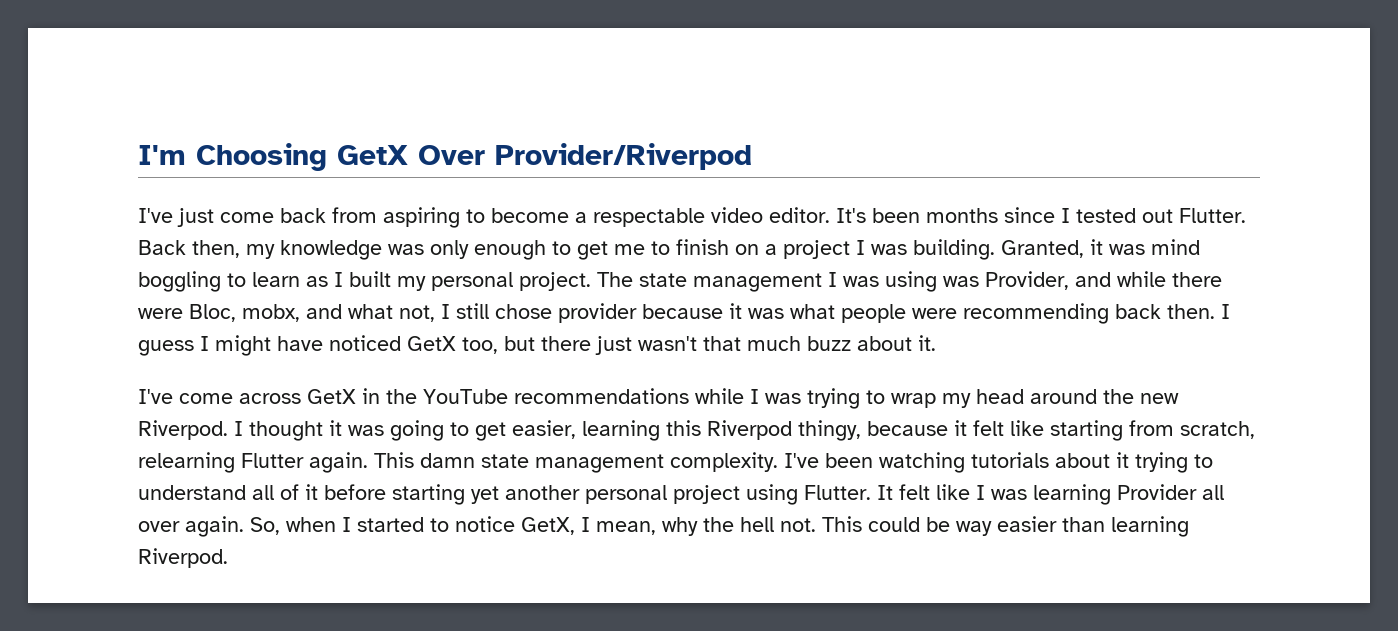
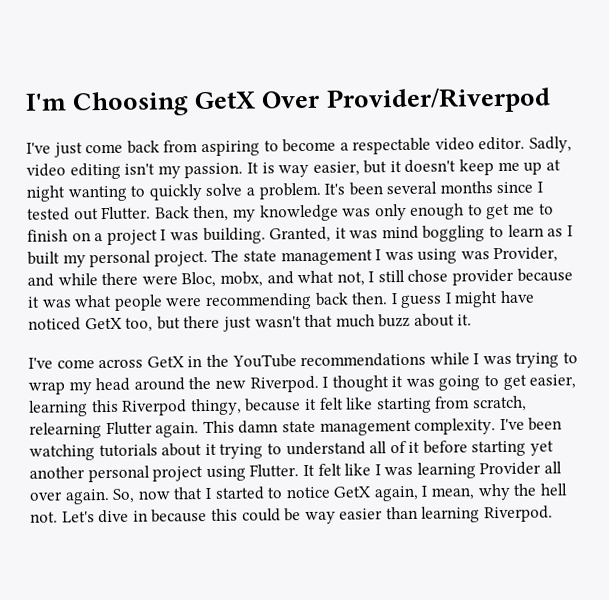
+ Sadly, video editing isn't my passion. It is way easier, but it doesn't keep me up at night wanting to quickly solve a problem.
- It's been months since I tested out Flutter.
+ It's been several months since I tested out Flutter.
- So, when I started to notice GetX, I mean, why the hell not.
+ So, now that I started to notice GetX again, I mean, why the hell not.
- This could be way easier than learning Riverpod.
+ Let's dive in because this could be way easier than learning Riverpod.

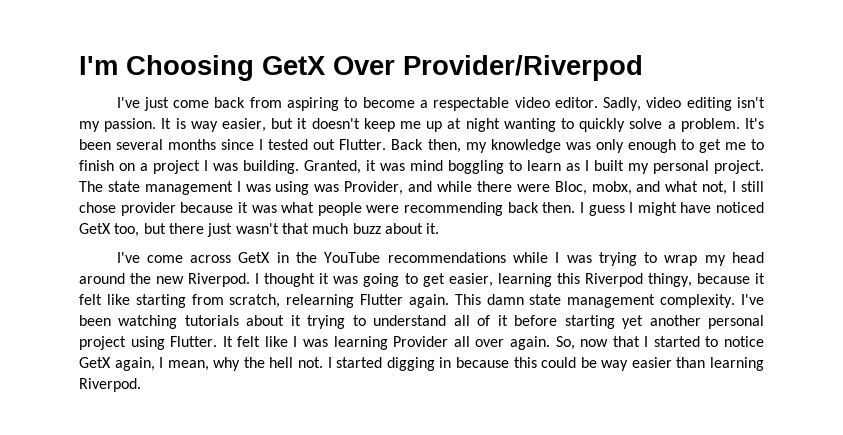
- Let's dive in because this could be way easier than learning Riverpod.
+ I started digging in because this could be way easier than learning Riverpod.

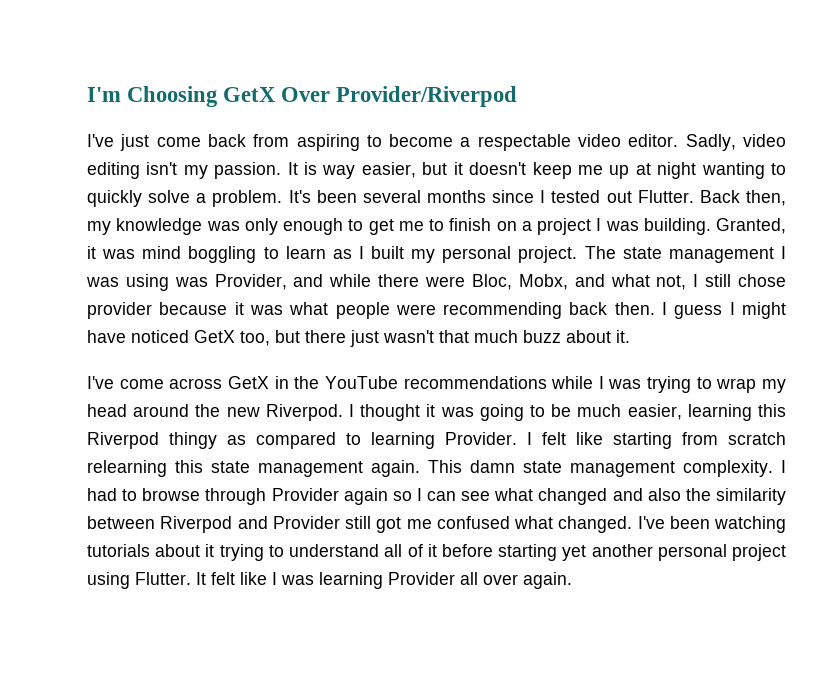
- The state management I was using was Provider, and while there were Bloc, mobx, and what not, I still chose provider because it was what people were recommending back then.
+ The state management I was using was Provider, and while there were Bloc, Mobx, and what not, I still chose provider because it was what people were recommending back then.
- I thought it was going to get easier, learning this Riverpod thingy, because it felt like starting from scratch, relearning Flutter again.
+ I thought it was going to be much easier, learning this Riverpod thingy as compared to learning Provider. I felt like starting from scratch relearning this state management again.
+ I had to browse through Provider again so I can see what changed and also the similarity between Riverpod and Provider still got me confused what changed.
- So, now that I started to notice GetX again, I mean, why the hell not. I started digging in because this could be way easier than learning Riverpod.

